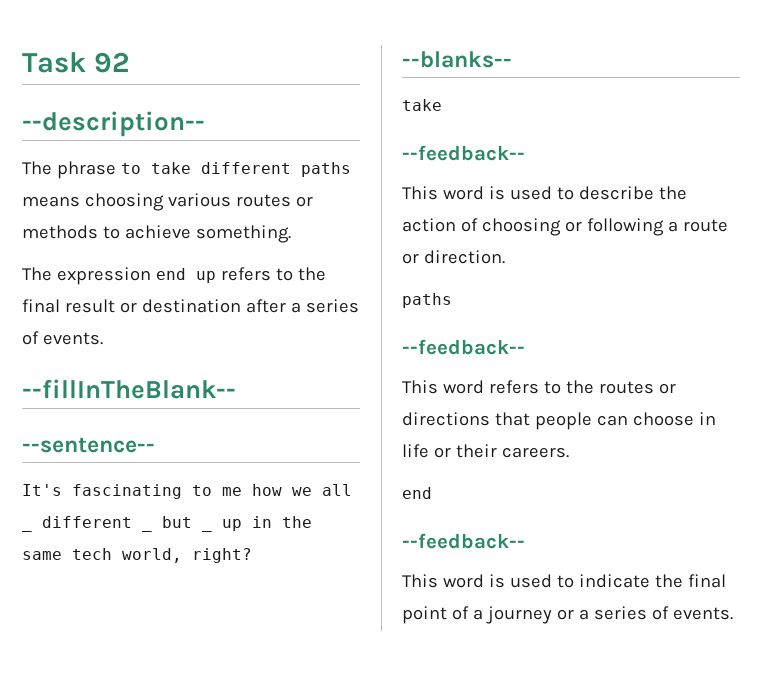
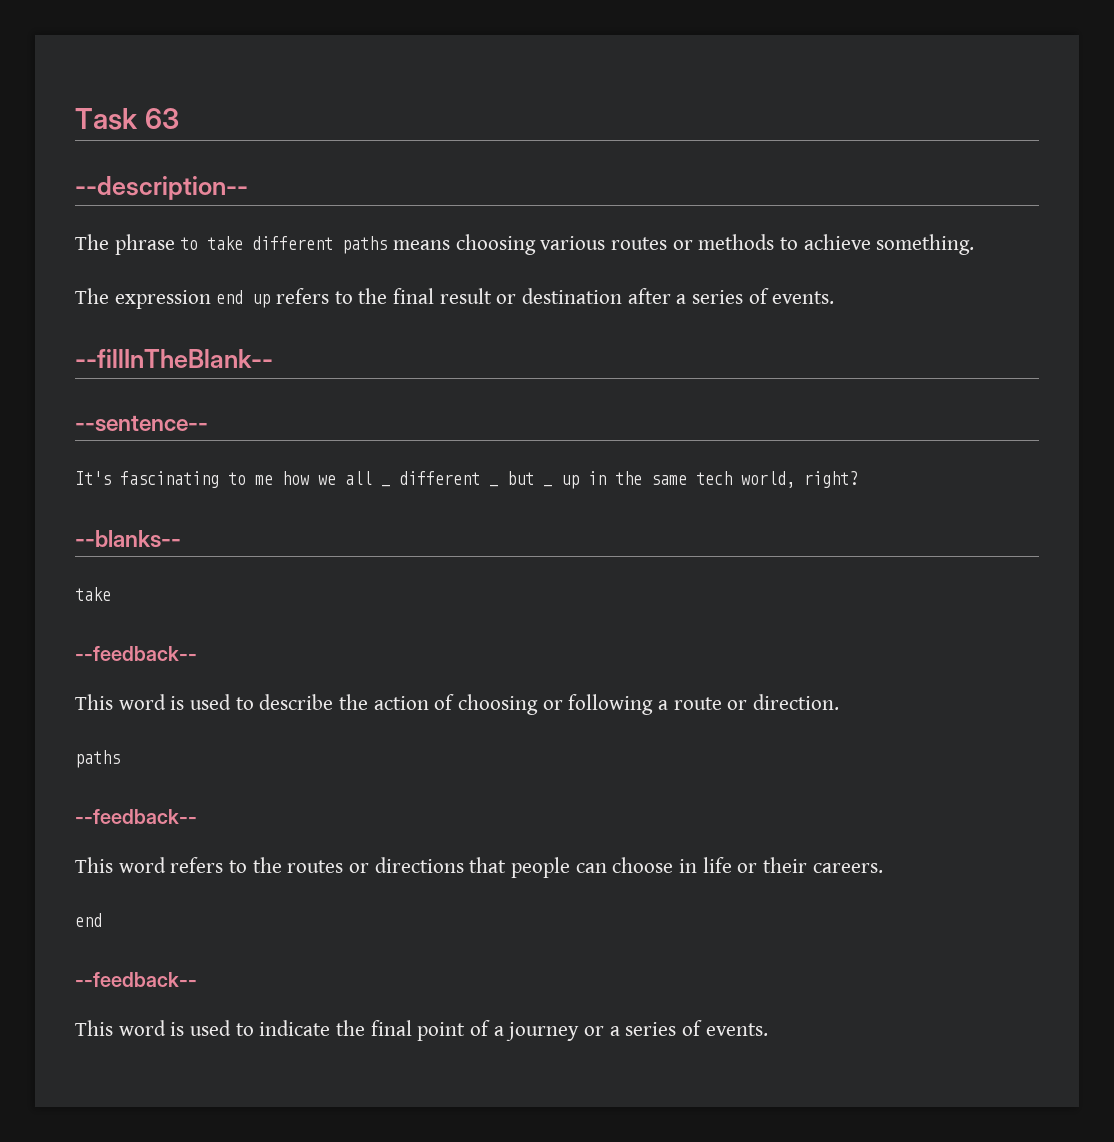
- Task 92
+ Task 63

